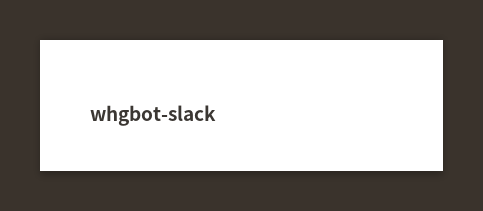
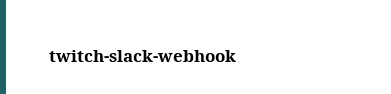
- whgbot-slack
+ twitch-slack-webhook

